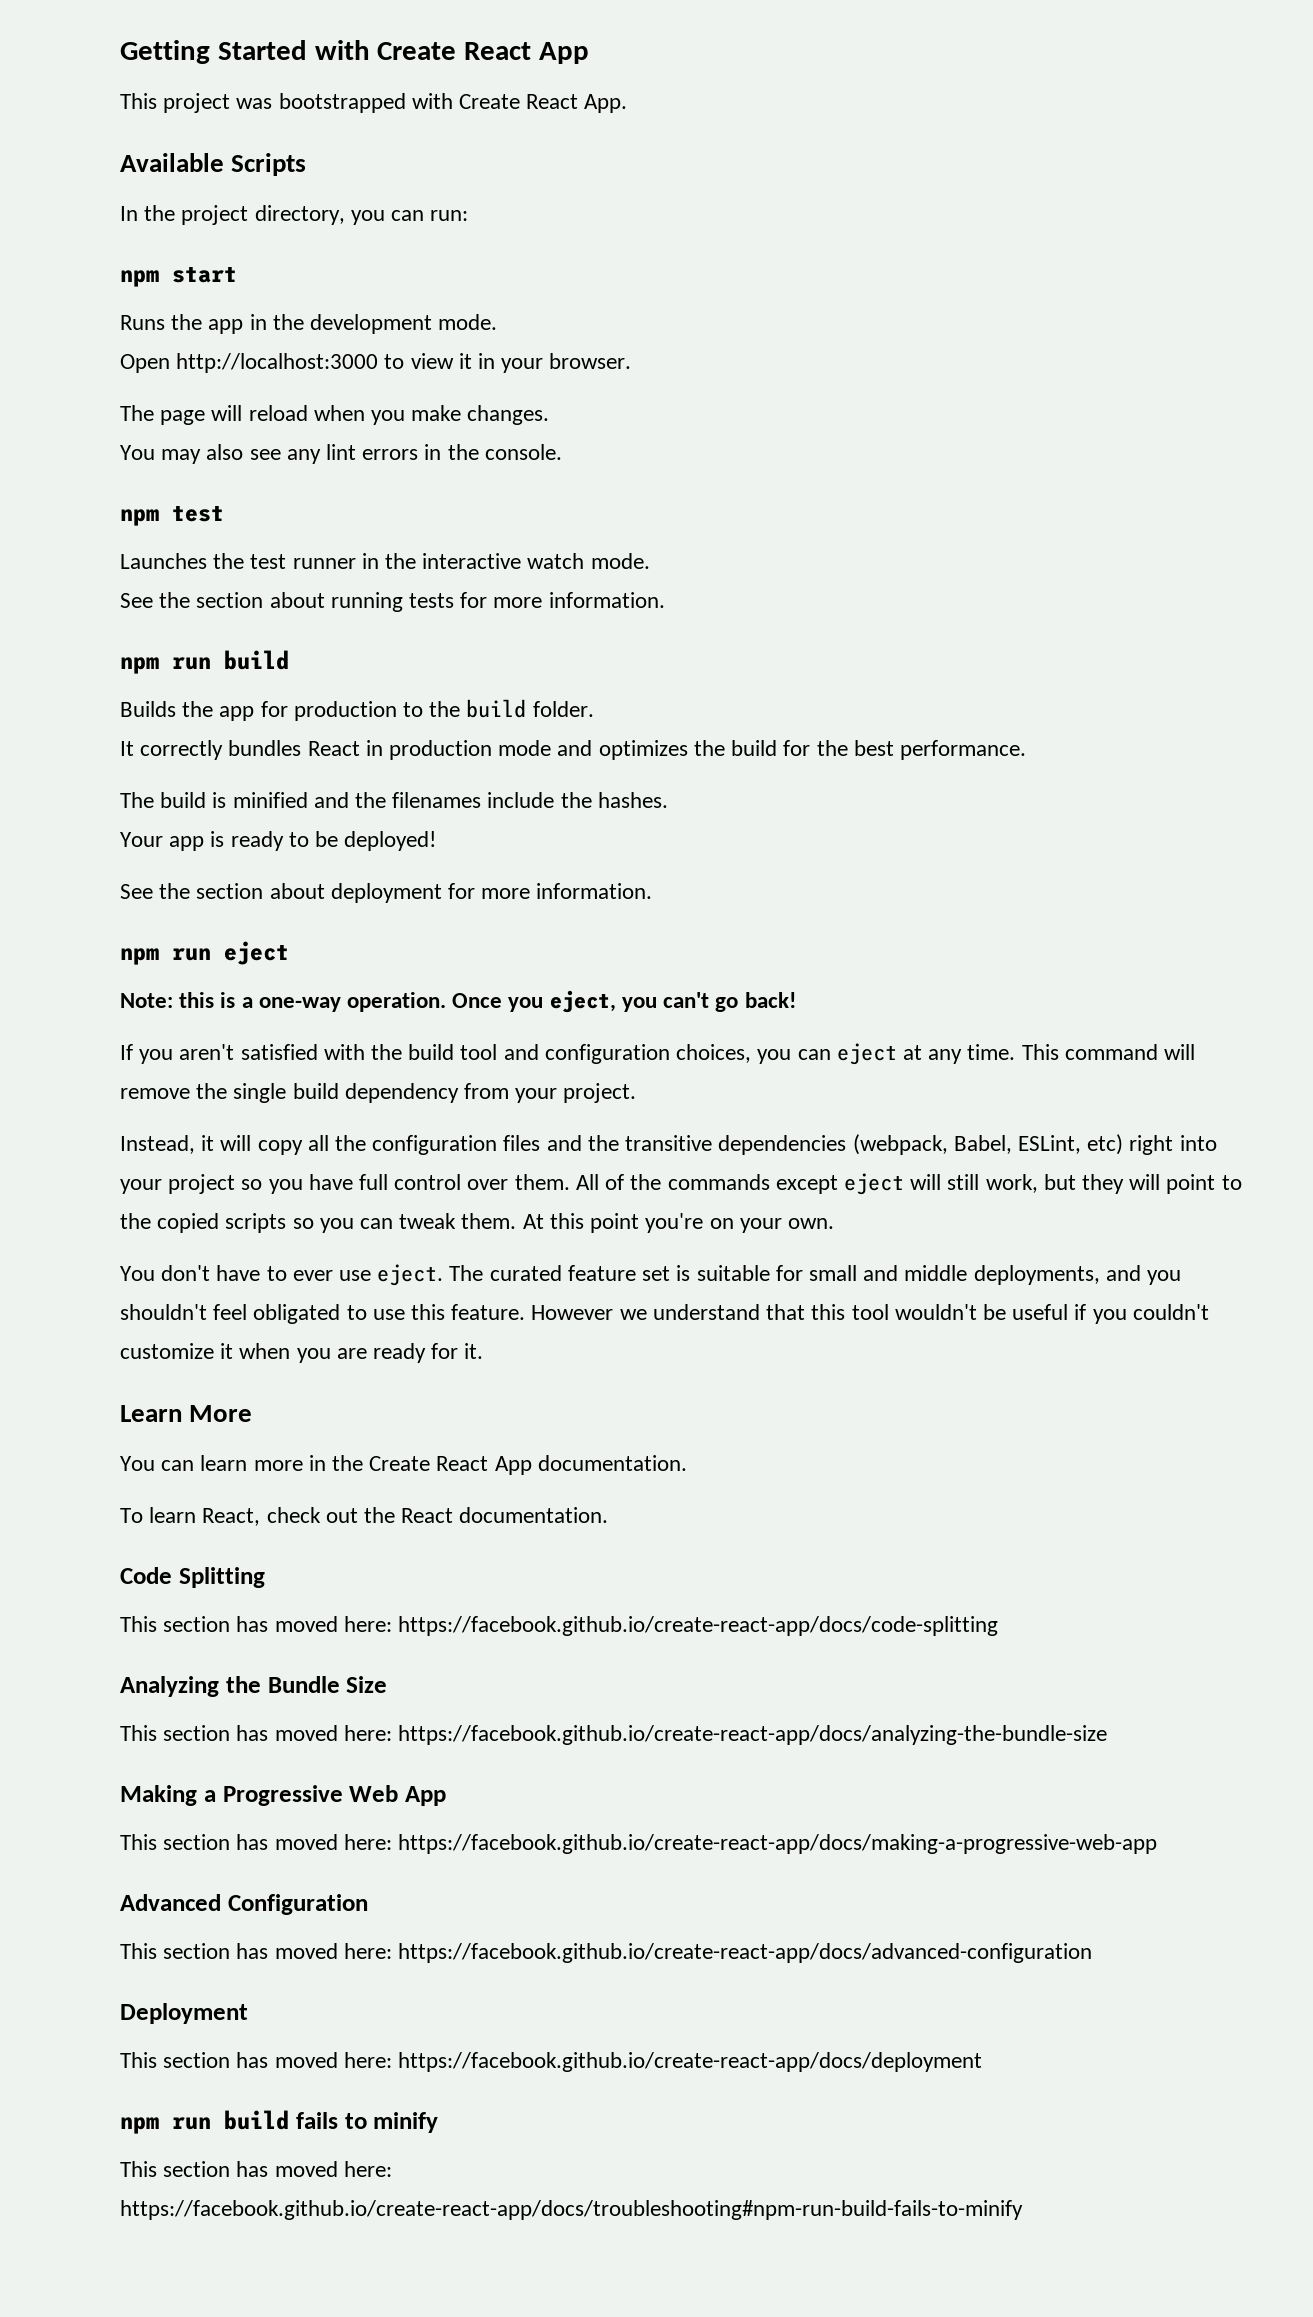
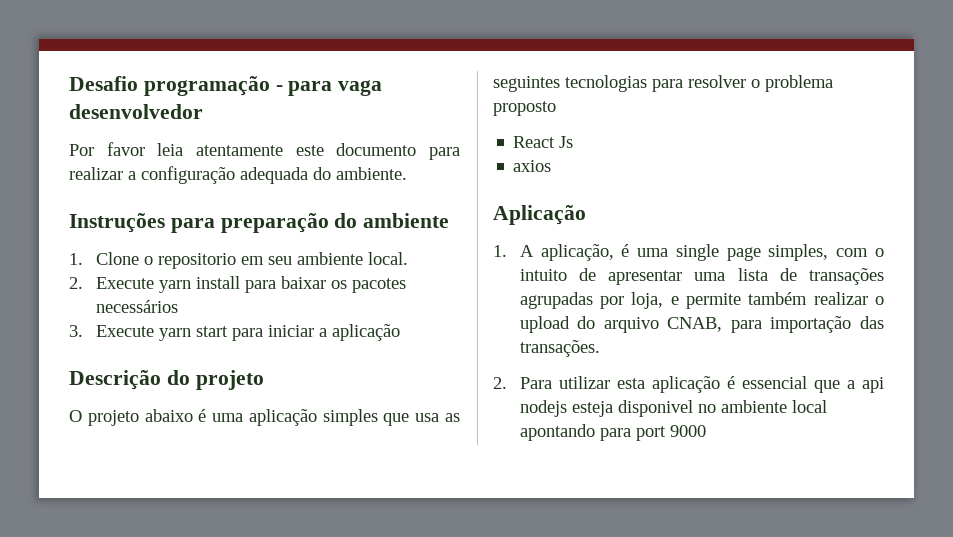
- Getting Started with Create React App
- This project was bootstrapped with Create React App.
- Available Scripts
- In the project directory, you can run:
- npm start
- Runs the app in the development mode.
- Open http://localhost:3000 to view it in your browser.
- The page will reload when you make changes.
- You may also see any lint errors in the console.
- npm test
- Launches the test runner in the interactive watch mode.
- See the section about running tests for more information.
- npm run build
- Builds the app for production to the build folder.
- It correctly bundles React in production mode and optimizes the build for the best performance.
- The build is minified and the filenames include the hashes.
- Your app is ready to be deployed!
- See the section about deployment for more information.
- npm run eject
- Note: this is a one-way operation. Once you eject, you can't go back!
- If you aren't satisfied with the build tool and configuration choices, you can eject at any time. This command will remove the single build dependency from your project.
- Instead, it will copy all the configuration files and the transitive dependencies (webpack, Babel, ESLint, etc) right into your project so you have full control over them. All of the commands except eject will still work, but they will point to the copied scripts so you can tweak them. At this point you're on your own.
- You don't have to ever use eject. The curated feature set is suitable for small and middle deployments, and you shouldn't feel obligated to use this feature. However we understand that this tool wouldn't be useful if you couldn't customize it when you are ready for it.
- Learn More
- You can learn more in the Create React App documentation.
- To learn React, check out the React documentation.
- Code Splitting
- This section has moved here: https://facebook.github.io/create-react-app/docs/code-splitting
- Analyzing the Bundle Size
- This section has moved here: https://facebook.github.io/create-react-app/docs/analyzing-the-bundle-size
- Making a Progressive Web App
- This section has moved here: https://facebook.github.io/create-react-app/docs/making-a-progressive-web-app
- Advanced Configuration
- This section has moved here: https://facebook.github.io/create-react-app/docs/advanced-configuration
- Deployment
- This section has moved here: https://facebook.github.io/create-react-app/docs/deployment
- npm run build fails to minify
- This section has moved here: https://facebook.github.io/create-react-app/docs/troubleshooting#npm-run-build-fails-to-minify
+ Desafio programação - para vaga desenvolvedor
+ Por favor leia atentamente este documento para realizar a configuração adequada do ambiente.
+ Instruções para preparação do ambiente
+ 1. Clone o repositorio em seu ambiente local.
+ 2. Execute yarn install para baixar os pacotes necessários
+ 3. Execute yarn start para iniciar a aplicação
+ Descrição do projeto
+ O projeto abaixo é uma aplicação simples que usa as seguintes tecnologias para resolver o problema proposto
+ React Js
+ axios
+ Aplicação
+ 1. A aplicação, é uma single page simples, com o intuito de apresentar uma lista de transações agrupadas por loja, e permite também realizar o upload do arquivo CNAB, para importação das transações.
+ 2. Para utilizar esta aplicação é essencial que a api nodejs esteja disponivel no ambiente local apontando para port 9000

